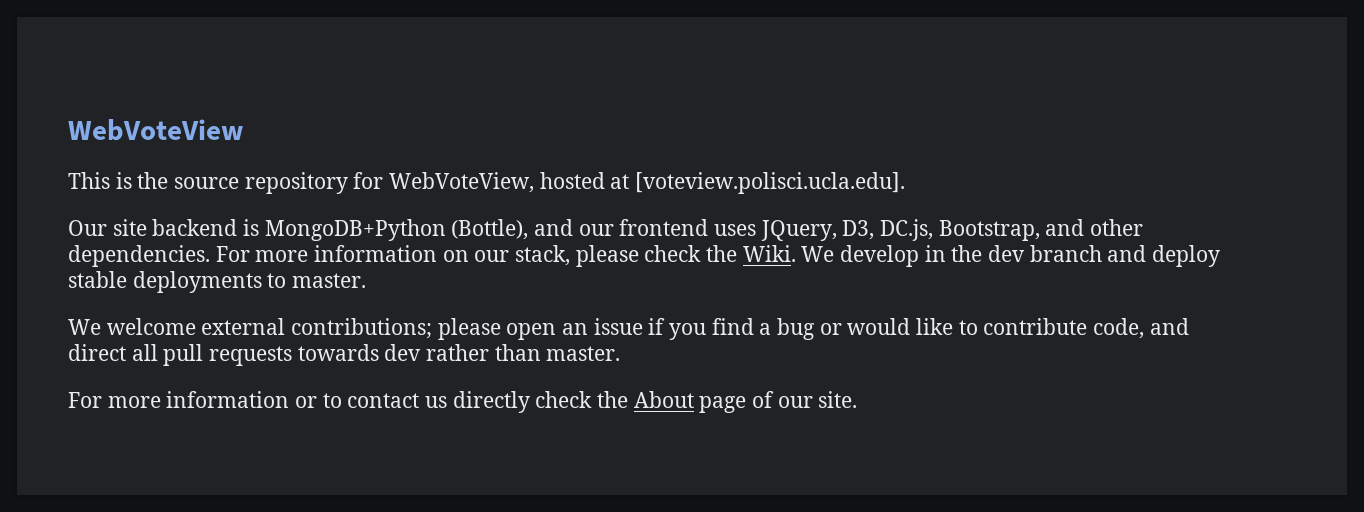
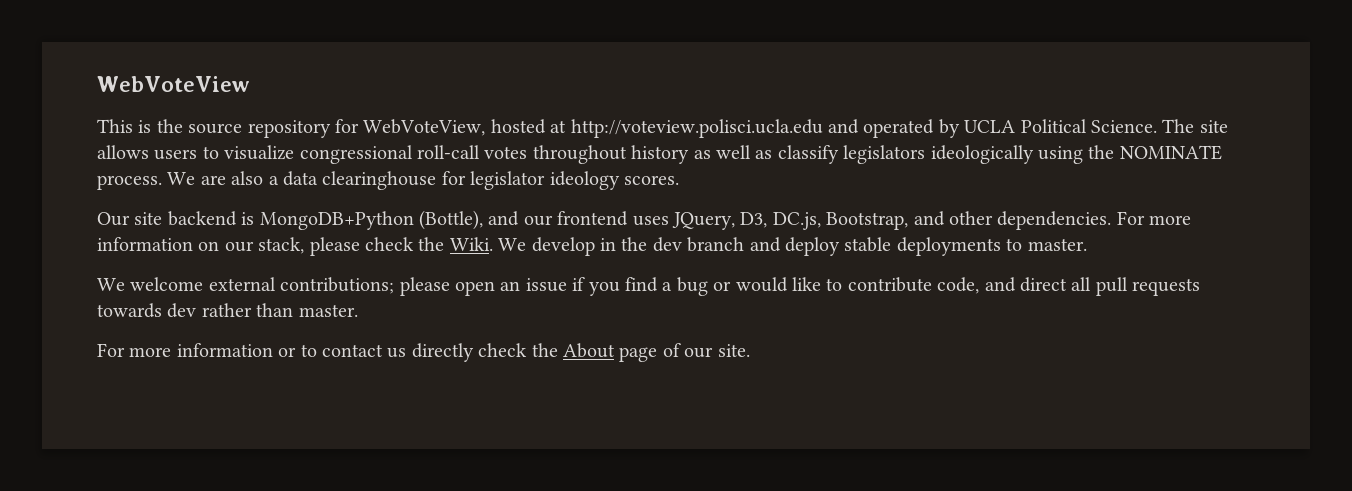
- This is the source repository for WebVoteView, hosted at [voteview.polisci.ucla.edu].
+ This is the source repository for WebVoteView, hosted at http://voteview.polisci.ucla.edu and operated by UCLA Political Science. The site allows users to visualize congressional roll-call votes throughout history as well as classify legislators ideologically using the NOMINATE process. We are also a data clearinghouse for legislator ideology scores.

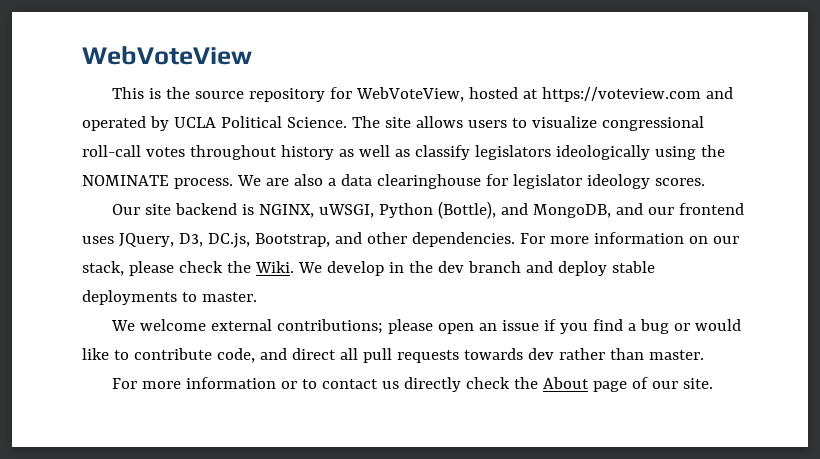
- This is the source repository for WebVoteView, hosted at http://voteview.polisci.ucla.edu and operated by UCLA Political Science.
+ This is the source repository for WebVoteView, hosted at https://voteview.com and operated by UCLA Political Science.
- Our site backend is MongoDB+Python (Bottle), and our frontend uses JQuery, D3, DC.js, Bootstrap, and other dependencies.
+ Our site backend is NGINX, uWSGI, Python (Bottle), and MongoDB, and our frontend uses JQuery, D3, DC.js, Bootstrap, and other dependencies.

